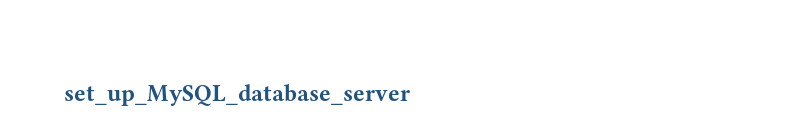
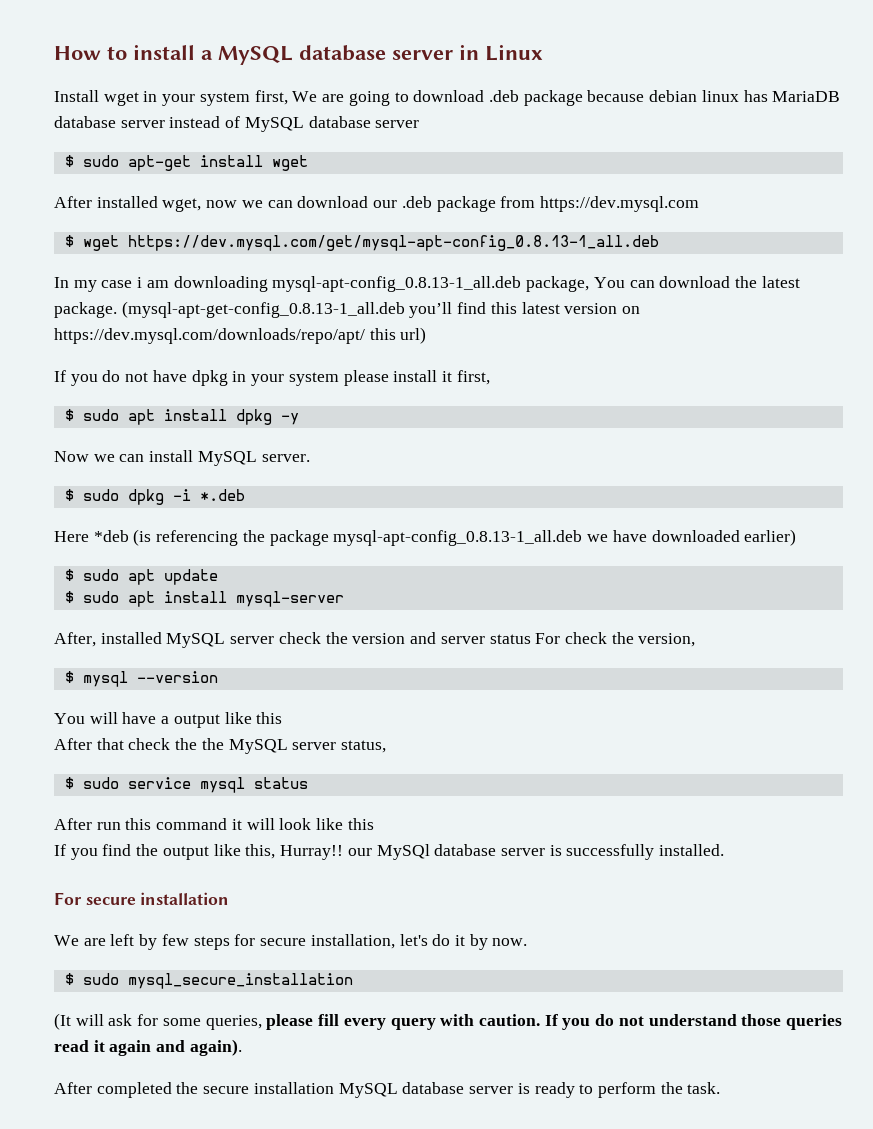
- set_up_MySQL_database_server
+ How to install a MySQL database server in Linux
+ Install wget in your system first, We are going to download .deb package because debian linux has MariaDB database server instead of MySQL database server
+ $ sudo apt-get install wget
+ After installed wget, now we can download our .deb package from https://dev.mysql.com
+ $ wget https://dev.mysql.com/get/mysql-apt-config_0.8.13-1_all.deb
+ In my case i am downloading mysql-apt-config_0.8.13-1_all.deb package, You can download the latest package. (mysql-apt-get-config_0.8.13-1_all.deb you’ll find this latest version on https://dev.mysql.com/downloads/repo/apt/ this url)
+ If you do not have dpkg in your system please install it first,
+ $ sudo apt install dpkg -y
+ Now we can install MySQL server.
+ $ sudo dpkg -i *.deb
+ Here *deb (is referencing the package mysql-apt-config_0.8.13-1_all.deb we have downloaded earlier)
+ $ sudo apt update
+ $ sudo apt install mysql-server
+ After, installed MySQL server check the version and server status For check the version,
+ $ mysql --version
+ You will have a output like this
+ After that check the the MySQL server status,
+ $ sudo service mysql status
+ After run this command it will look like this
+ If you find the output like this, Hurray!! our MySQl database server is successfully installed.
+ For secure installation
+ We are left by few steps for secure installation, let's do it by now.
+ $ sudo mysql_secure_installation
+ (It will ask for some queries, please fill every query with caution. If you do not understand those queries read it again and again).
+ After completed the secure installation MySQL database server is ready to perform the task.

